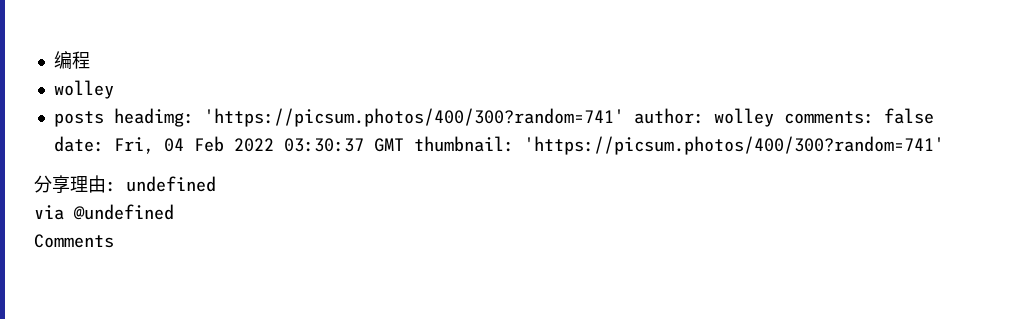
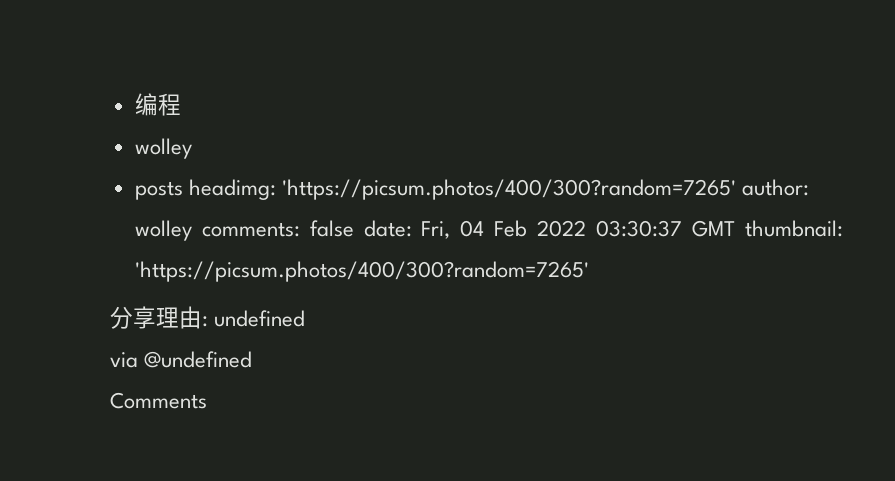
- posts headimg: 'https://picsum.photos/400/300?random=741' author: wolley comments: false date: Fri, 04 Feb 2022 03:30:37 GMT thumbnail: 'https://picsum.photos/400/300?random=741'
+ posts headimg: 'https://picsum.photos/400/300?random=7265' author: wolley comments: false date: Fri, 04 Feb 2022 03:30:37 GMT thumbnail: 'https://picsum.photos/400/300?random=7265'

